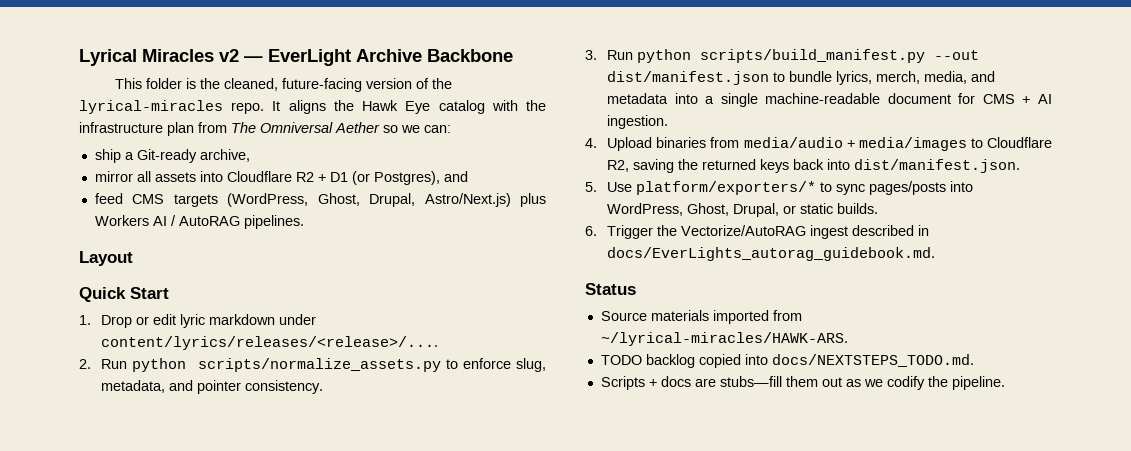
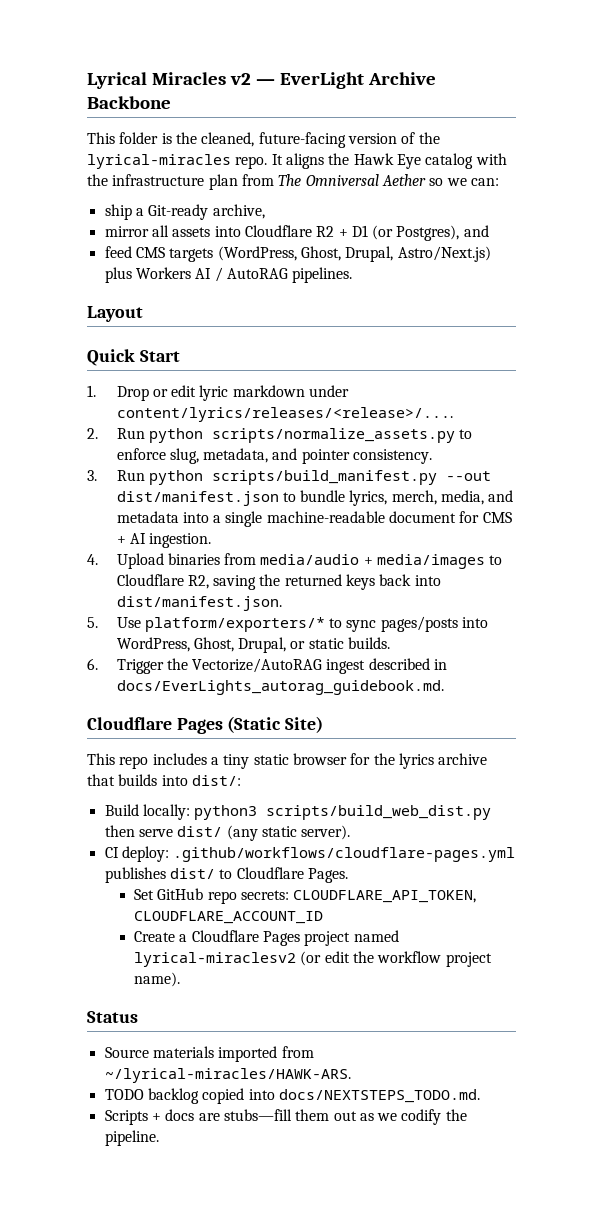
+ Cloudflare Pages (Static Site)
+ This repo includes a tiny static browser for the lyrics archive that builds into dist/:
+ Build locally: python3 scripts/build_web_dist.py then serve dist/ (any static server).
+ CI deploy: .github/workflows/cloudflare-pages.yml publishes dist/ to Cloudflare Pages.
+ Set GitHub repo secrets: CLOUDFLARE_API_TOKEN, CLOUDFLARE_ACCOUNT_ID
+ Create a Cloudflare Pages project named lyrical-miraclesv2 (or edit the workflow project name).

